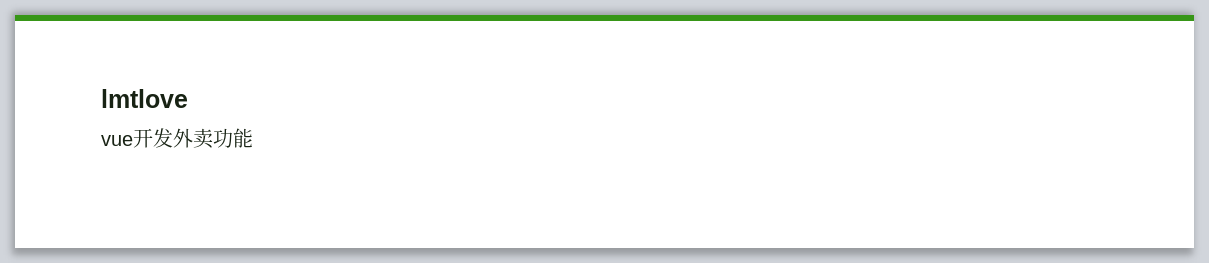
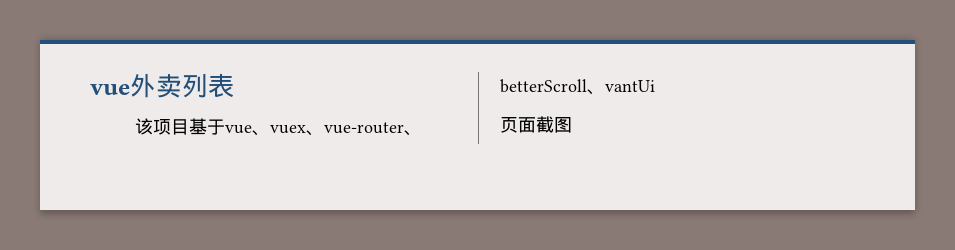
- lmtlove
- vue开发外卖功能
+ vue外卖列表
+ 该项目基于vue、vuex、vue-router、betterScroll、vantUi
+ 页面截图

